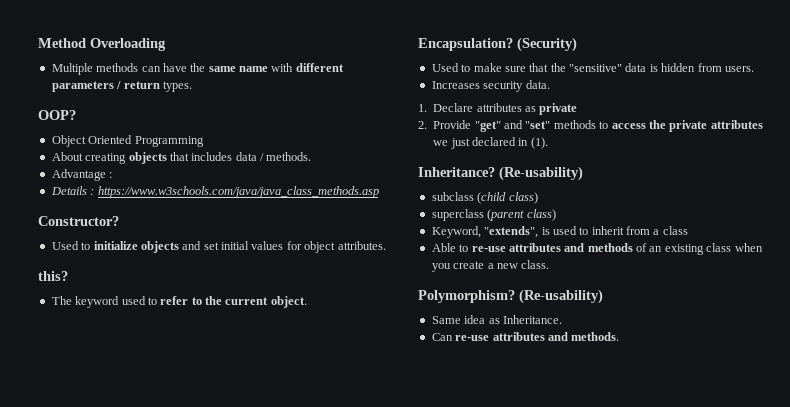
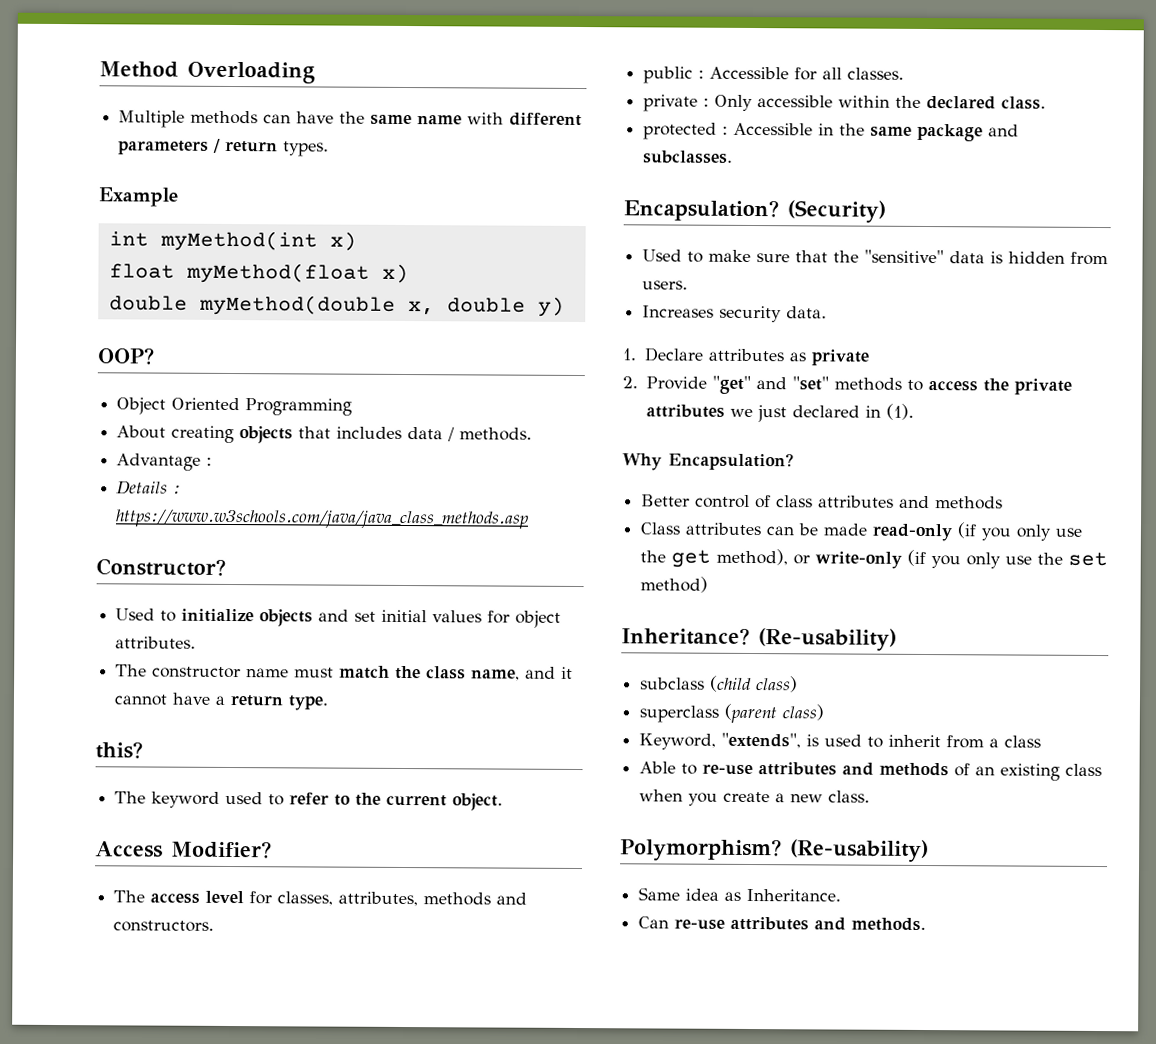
+ Example
+ int myMethod(int x)
+ float myMethod(float x)
+ double myMethod(double x, double y)
+ The constructor name must match the class name, and it cannot have a return type.
+ Access Modifier?
+ The access level for classes, attributes, methods and constructors.
+ public : Accessible for all classes.
+ private : Only accessible within the declared class.
+ protected : Accessible in the same package and subclasses.
+ Why Encapsulation?
+ Better control of class attributes and methods
+ Class attributes can be made read-only (if you only use the get method), or write-only (if you only use the set method)

